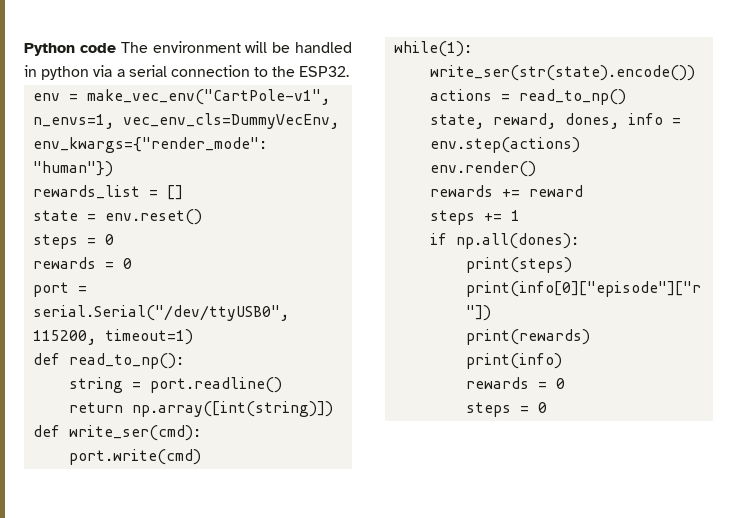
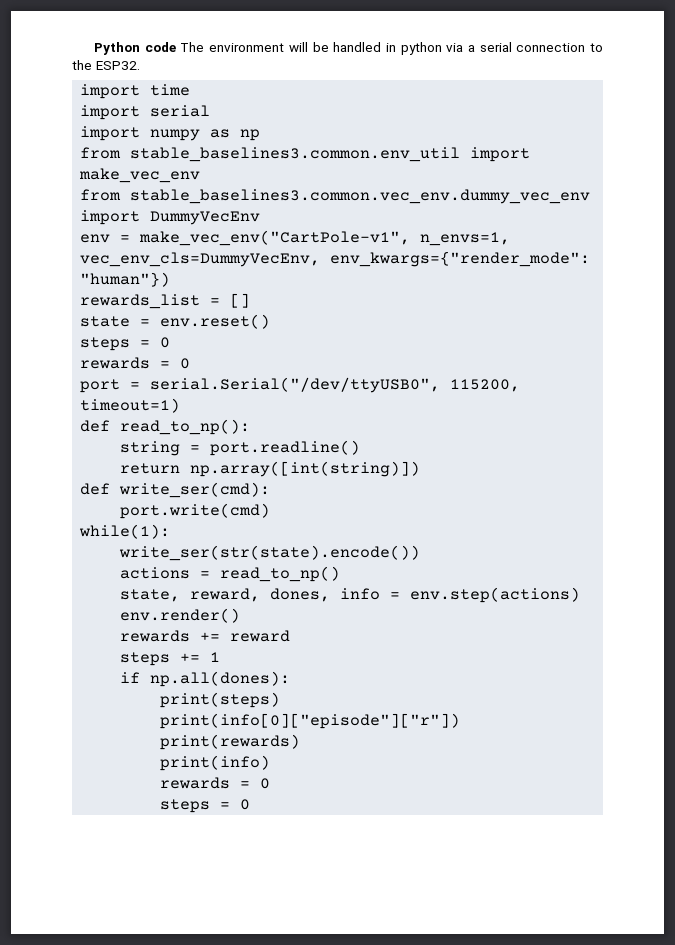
+ import time
+ import serial
+ import numpy as np
+ from stable_baselines3.common.env_util import make_vec_env
+ from stable_baselines3.common.vec_env.dummy_vec_env import DummyVecEnv

